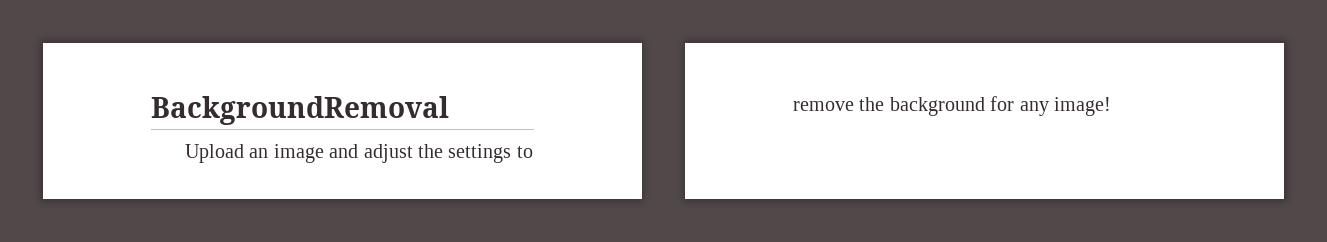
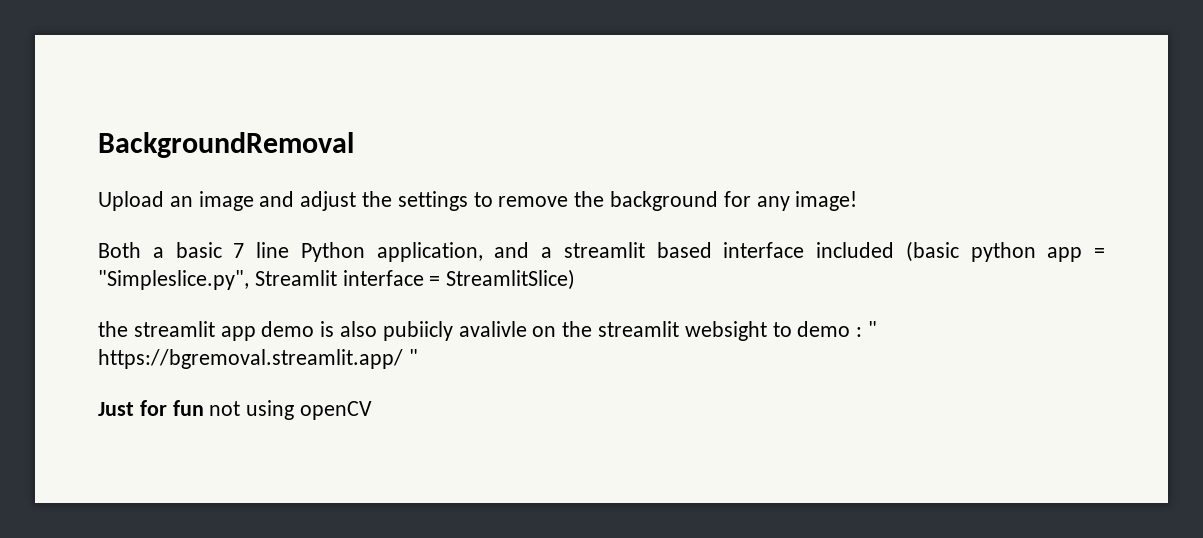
+ Both a basic 7 line Python application, and a streamlit based interface included (basic python app = "Simpleslice.py", Streamlit interface = StreamlitSlice)
+ the streamlit app demo is also pubiicly avalivle on the streamlit websight to demo : " https://bgremoval.streamlit.app/ "
+ Just for fun not using openCV

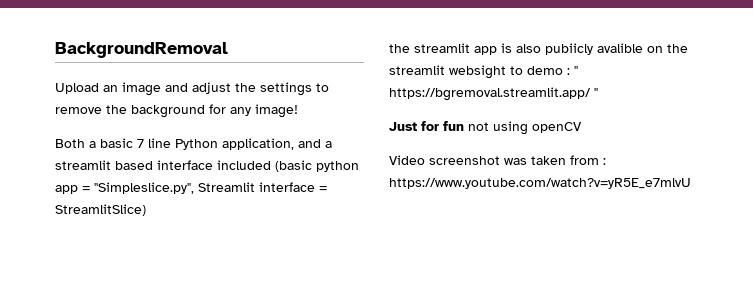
- the streamlit app demo is also pubiicly avalivle on the streamlit websight to demo : " https://bgremoval.streamlit.app/ "
+ the streamlit app is also pubiicly avalible on the streamlit websight to demo : " https://bgremoval.streamlit.app/ "
+ Video screenshot was taken from : https://www.youtube.com/watch?v=yR5E_e7mlvU

